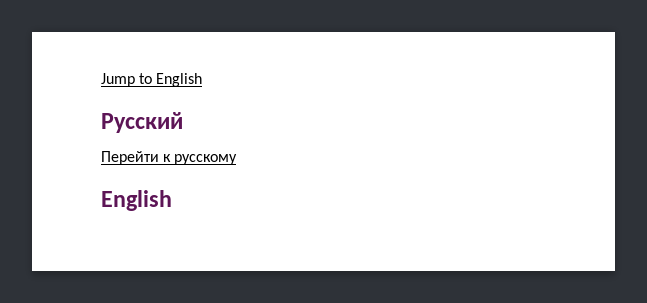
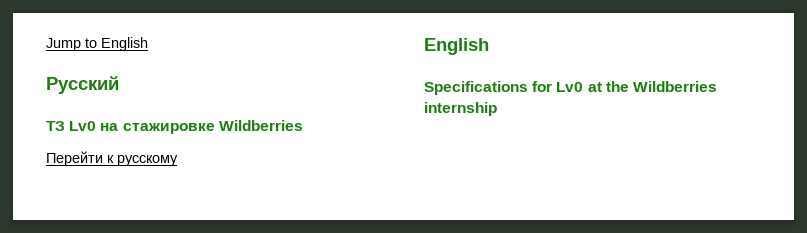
+ ТЗ Lv0 на стажировке Wildberries
+ Specifications for Lv0 at the Wildberries internship

